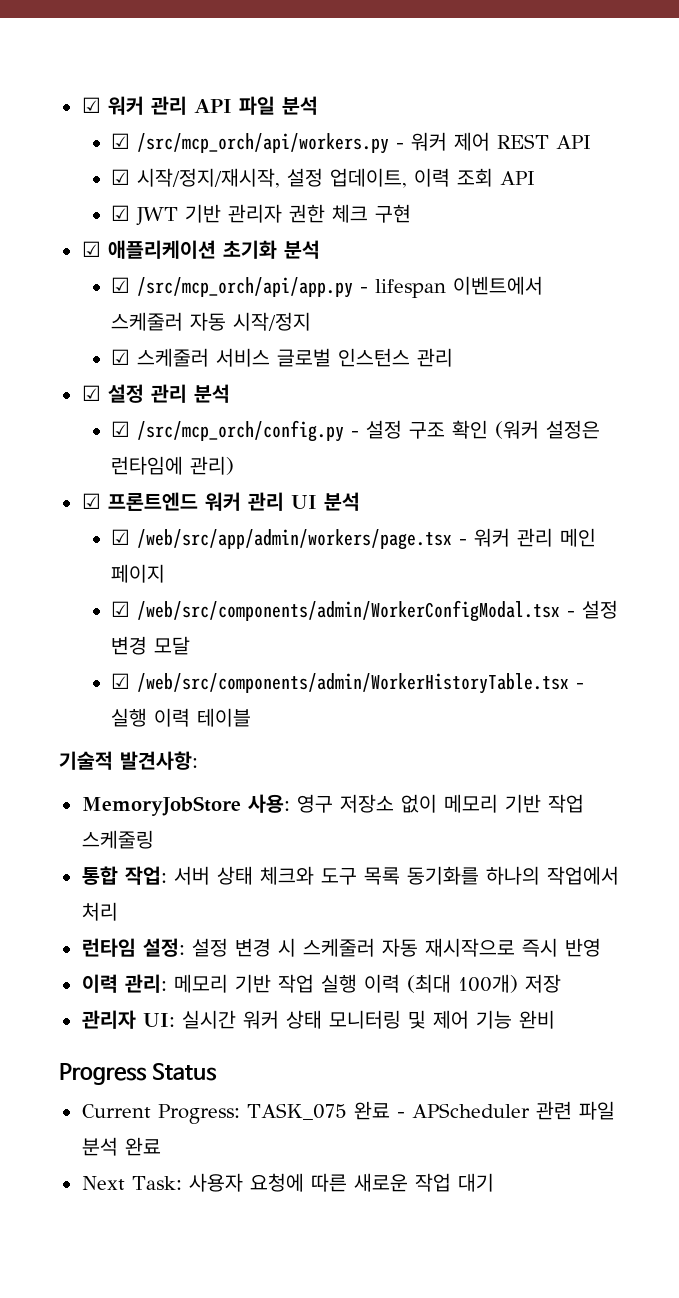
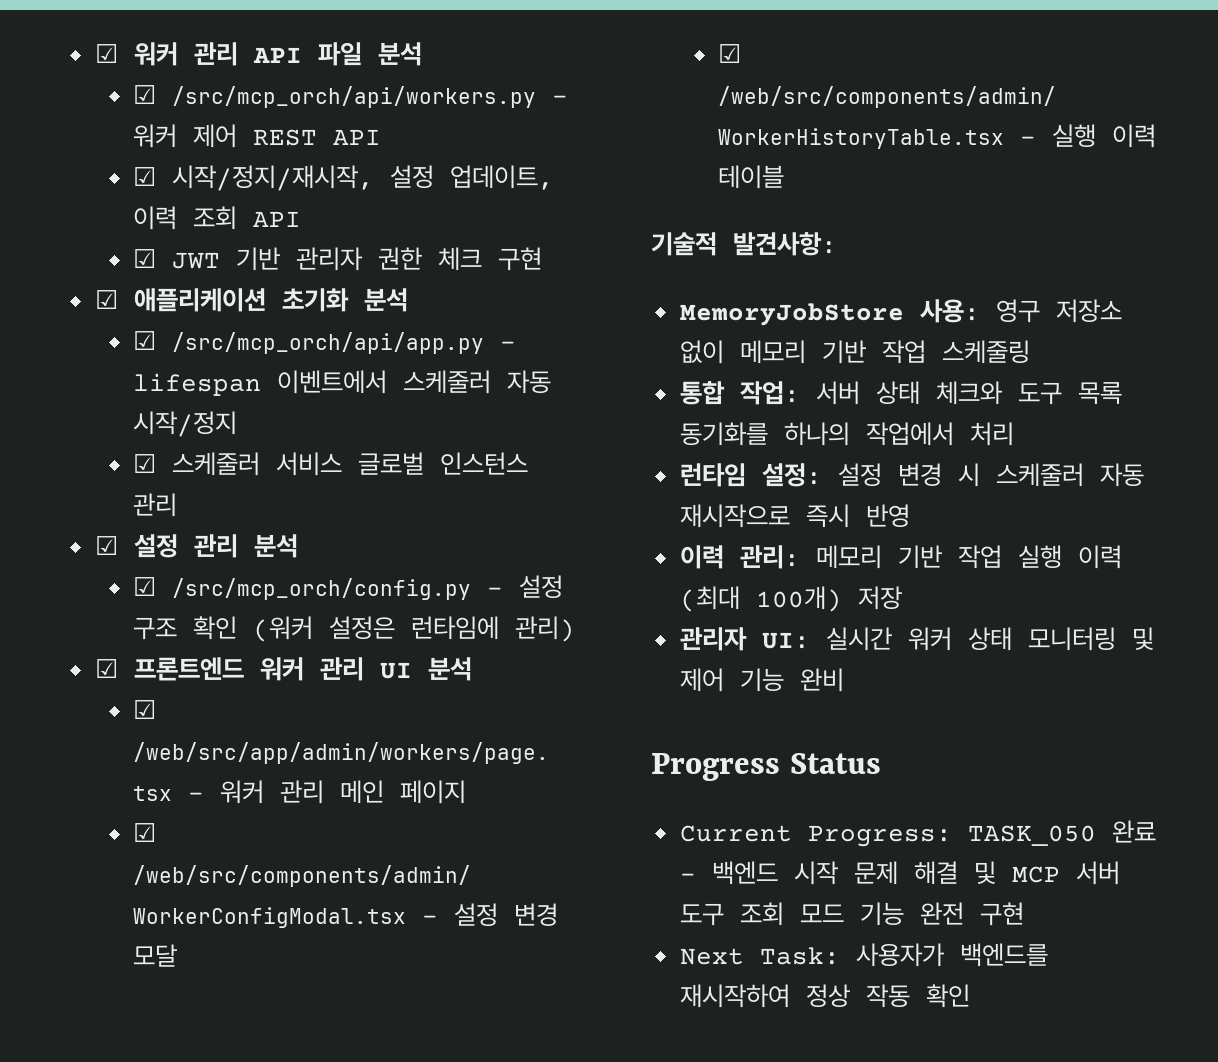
- Current Progress: TASK_075 완료 - APScheduler 관련 파일 분석 완료
- Next Task: 사용자 요청에 따른 새로운 작업 대기
+ Current Progress: TASK_050 완료 - 백엔드 시작 문제 해결 및 MCP 서버 도구 조회 모드 기능 완전 구현
+ Next Task: 사용자가 백엔드를 재시작하여 정상 작동 확인

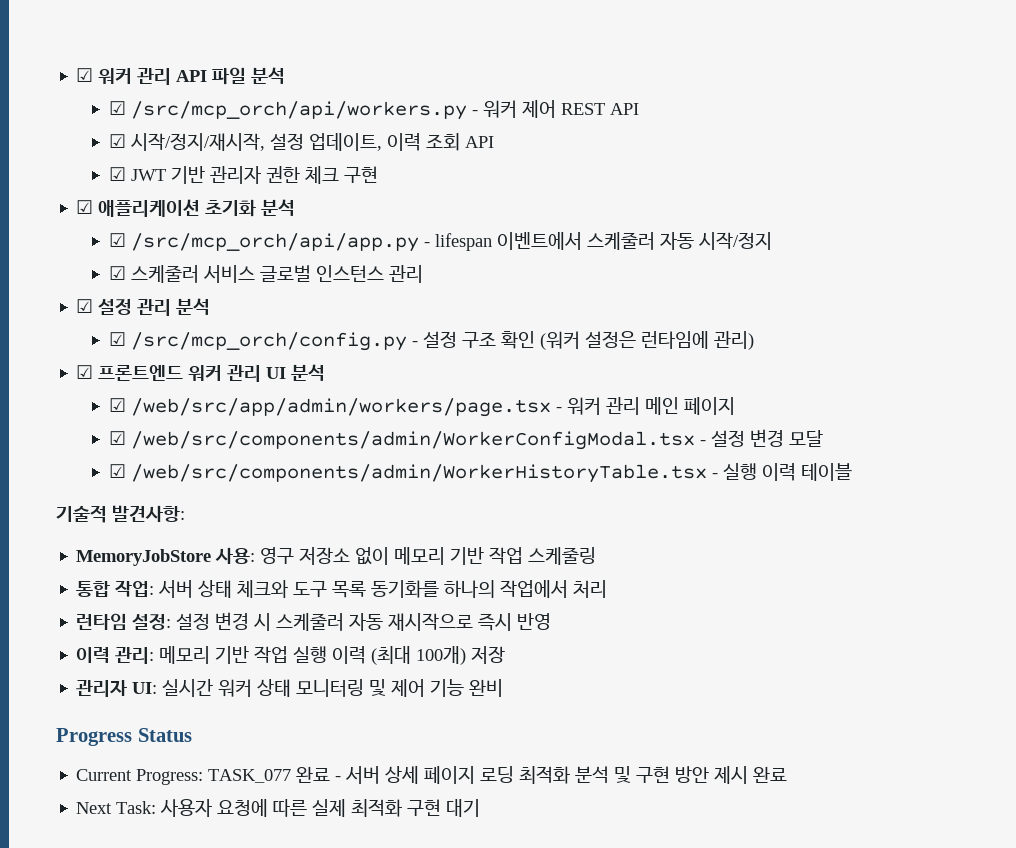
- Current Progress: TASK_050 완료 - 백엔드 시작 문제 해결 및 MCP 서버 도구 조회 모드 기능 완전 구현
- Next Task: 사용자가 백엔드를 재시작하여 정상 작동 확인
+ Current Progress: TASK_077 완료 - 서버 상세 페이지 로딩 최적화 분석 및 구현 방안 제시 완료
+ Next Task: 사용자 요청에 따른 실제 최적화 구현 대기

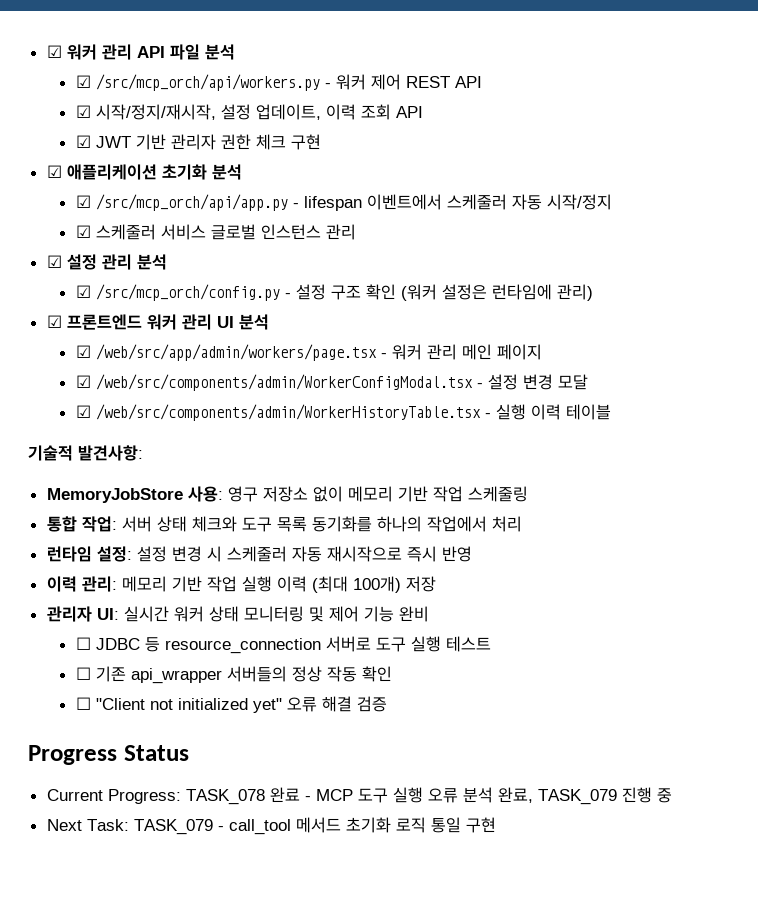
+ ☐ JDBC 등 resource_connection 서버로 도구 실행 테스트
+ ☐ 기존 api_wrapper 서버들의 정상 작동 확인
+ ☐ "Client not initialized yet" 오류 해결 검증
- Current Progress: TASK_077 완료 - 서버 상세 페이지 로딩 최적화 분석 및 구현 방안 제시 완료
- Next Task: 사용자 요청에 따른 실제 최적화 구현 대기
+ Current Progress: TASK_078 완료 - MCP 도구 실행 오류 분석 완료, TASK_079 진행 중
+ Next Task: TASK_079 - call_tool 메서드 초기화 로직 통일 구현

